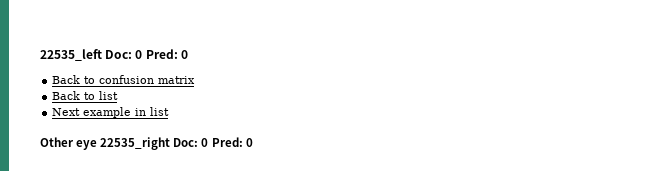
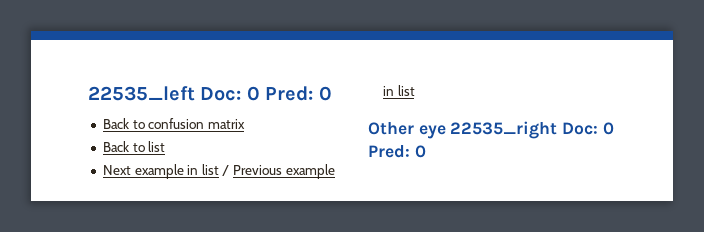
- Next example in list
+ Next example in list / Previous example in list

